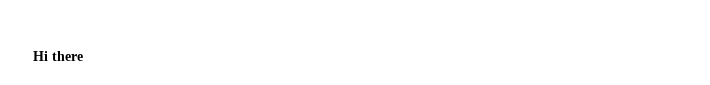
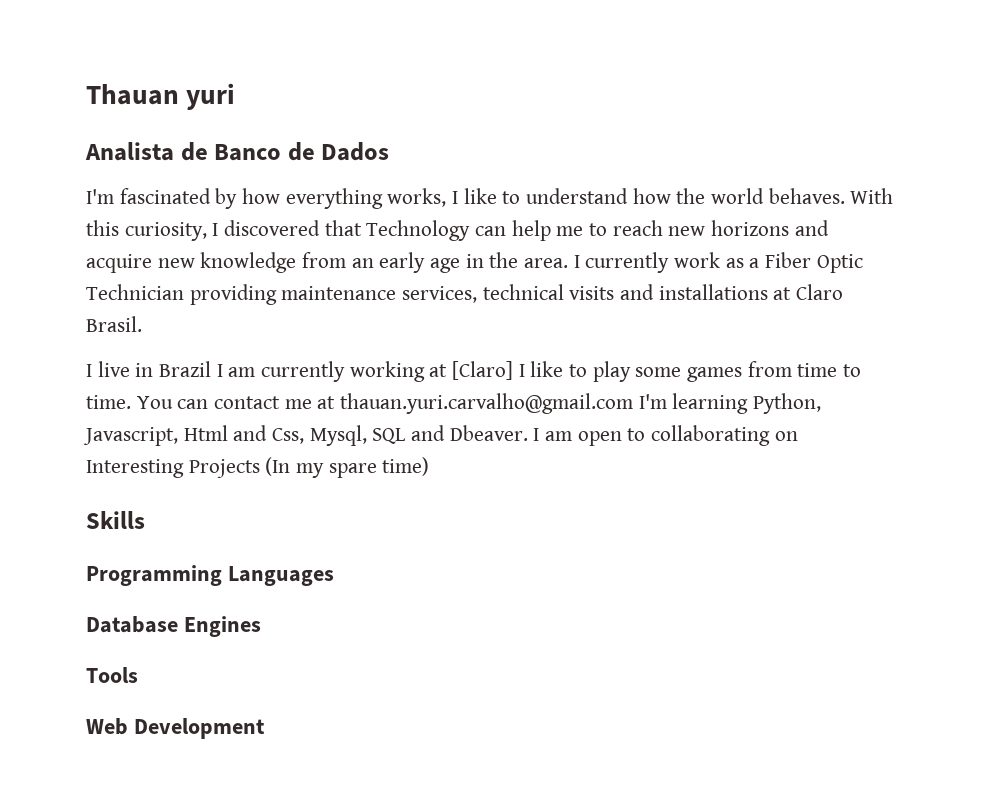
- Hi there
+ Thauan yuri
+ Analista de Banco de Dados
+ I'm fascinated by how everything works, I like to understand how the world behaves. With this curiosity, I discovered that Technology can help me to reach new horizons and acquire new knowledge from an early age in the area. I currently work as a Fiber Optic Technician providing maintenance services, technical visits and installations at Claro Brasil.
+ I live in Brazil I am currently working at [Claro] I like to play some games from time to time. You can contact me at thauan.yuri.carvalho@gmail.com I'm learning Python, Javascript, Html and Css, Mysql, SQL and Dbeaver. I am open to collaborating on Interesting Projects (In my spare time)
+ Skills
+ Programming Languages
+ Database Engines
+ Tools
+ Web Development

